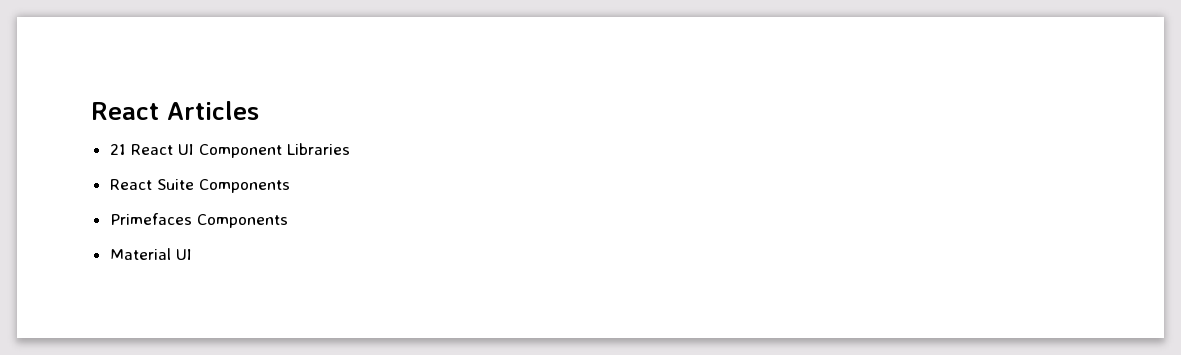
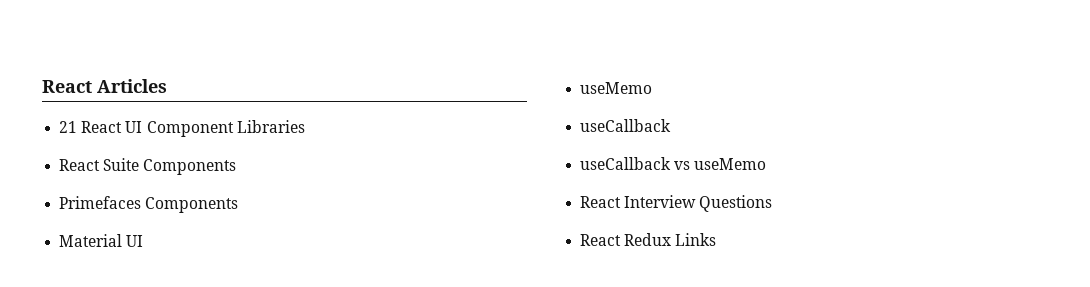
  Material UI
+ useMemo
+ useCallback
+ useCallback vs useMemo
+ React Interview Questions
+ React Redux Links

